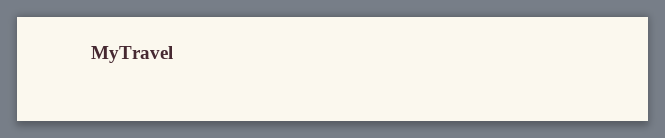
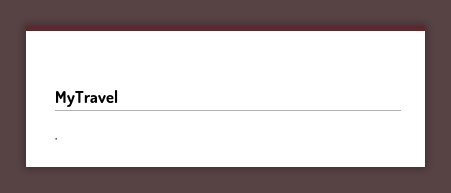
+ ,

